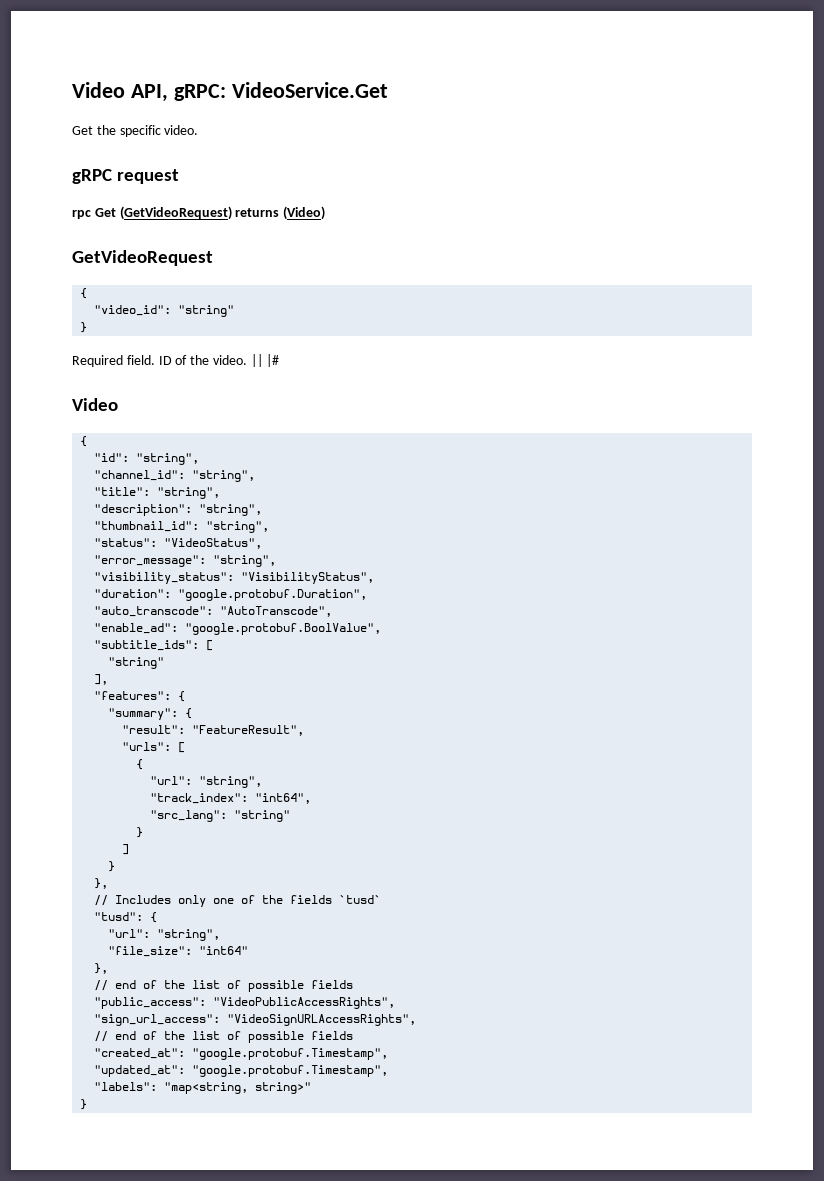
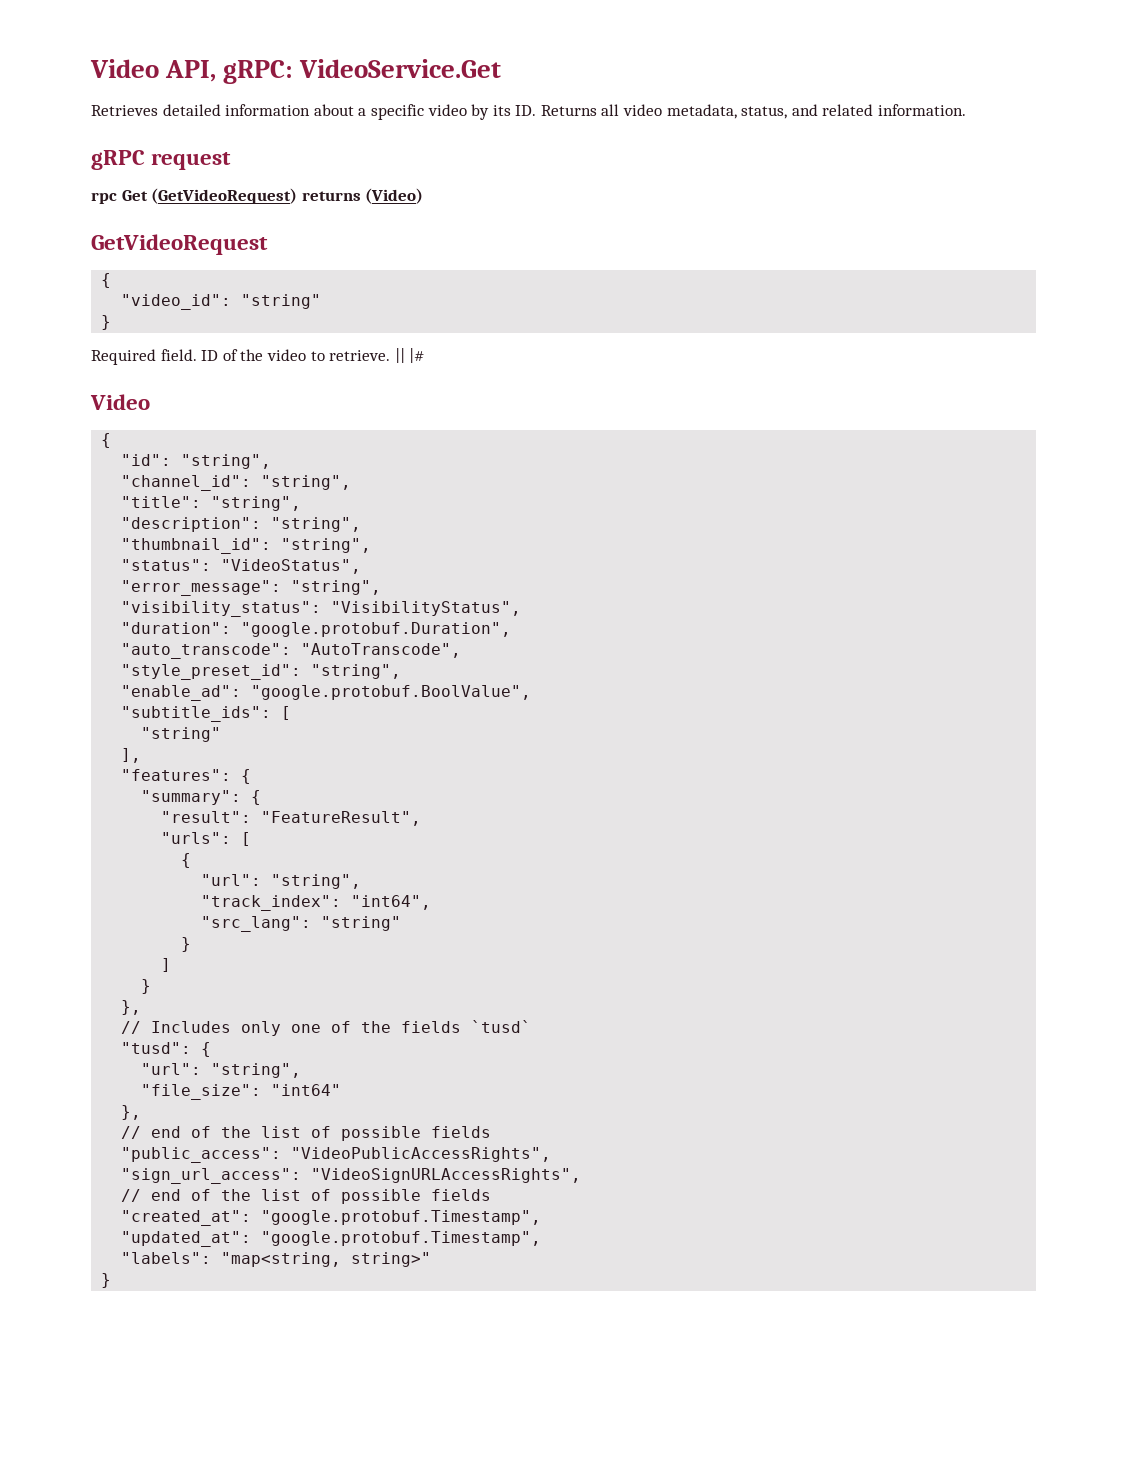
- Get the specific video.
+ Retrieves detailed information about a specific video by its ID. Returns all video metadata, status, and related information.
- ID of the video.
+ ID of the video to retrieve.
+ "style_preset_id": "string",

